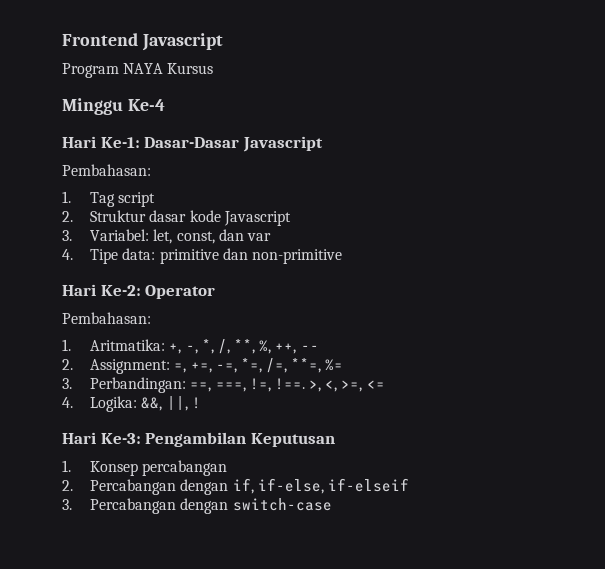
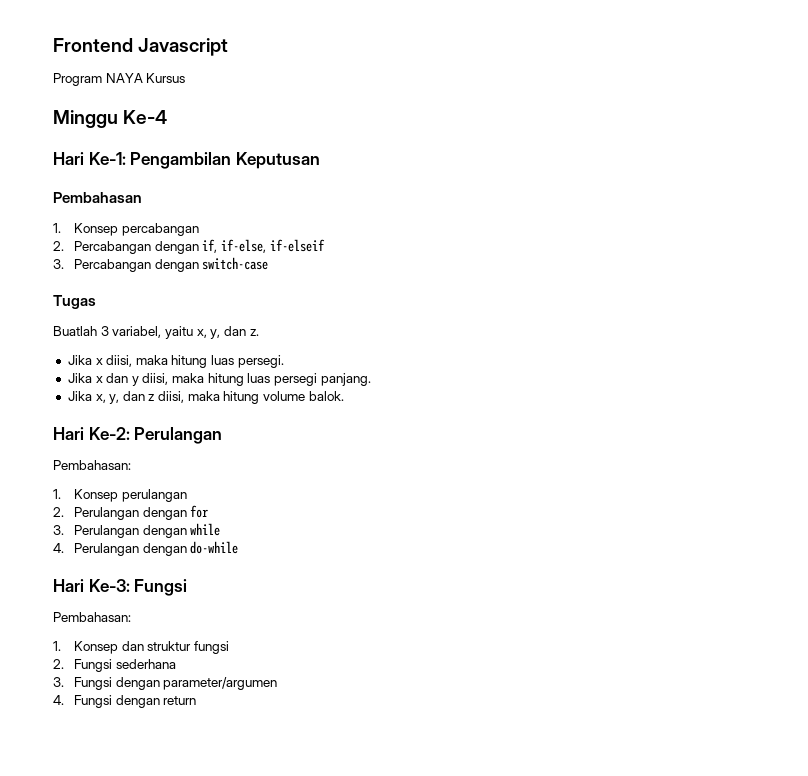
- Hari Ke-1: Dasar-Dasar Javascript
- Pembahasan:
- 1. Tag script
- 2. Struktur dasar kode Javascript
- 3. Variabel: let, const, dan var
- 4. Tipe data: primitive dan non-primitive
- Hari Ke-2: Operator
- Pembahasan:
- 1. Aritmatika: +, -, *, /, **, %, ++, --
- 2. Assignment: =, +=, -=, *=, /=, **=, %=
- 3. Perbandingan: ==, ===, !=, !==. >, <, >=, <=
- 4. Logika: &&, ||, !
- Hari Ke-3: Pengambilan Keputusan
+ Hari Ke-1: Pengambilan Keputusan
+ Pembahasan
+ Tugas
+ Buatlah 3 variabel, yaitu x, y, dan z.
+ Jika x diisi, maka hitung luas persegi.
+ Jika x dan y diisi, maka hitung luas persegi panjang.
+ Jika x, y, dan z diisi, maka hitung volume balok.
+ Hari Ke-2: Perulangan
+ Pembahasan:
+ 1. Konsep perulangan
+ 2. Perulangan dengan for
+ 3. Perulangan dengan while
+ 4. Perulangan dengan do-while
+ Hari Ke-3: Fungsi
+ Pembahasan:
+ 1. Konsep dan struktur fungsi
+ 2. Fungsi sederhana
+ 3. Fungsi dengan parameter/argumen
+ 4. Fungsi dengan return

